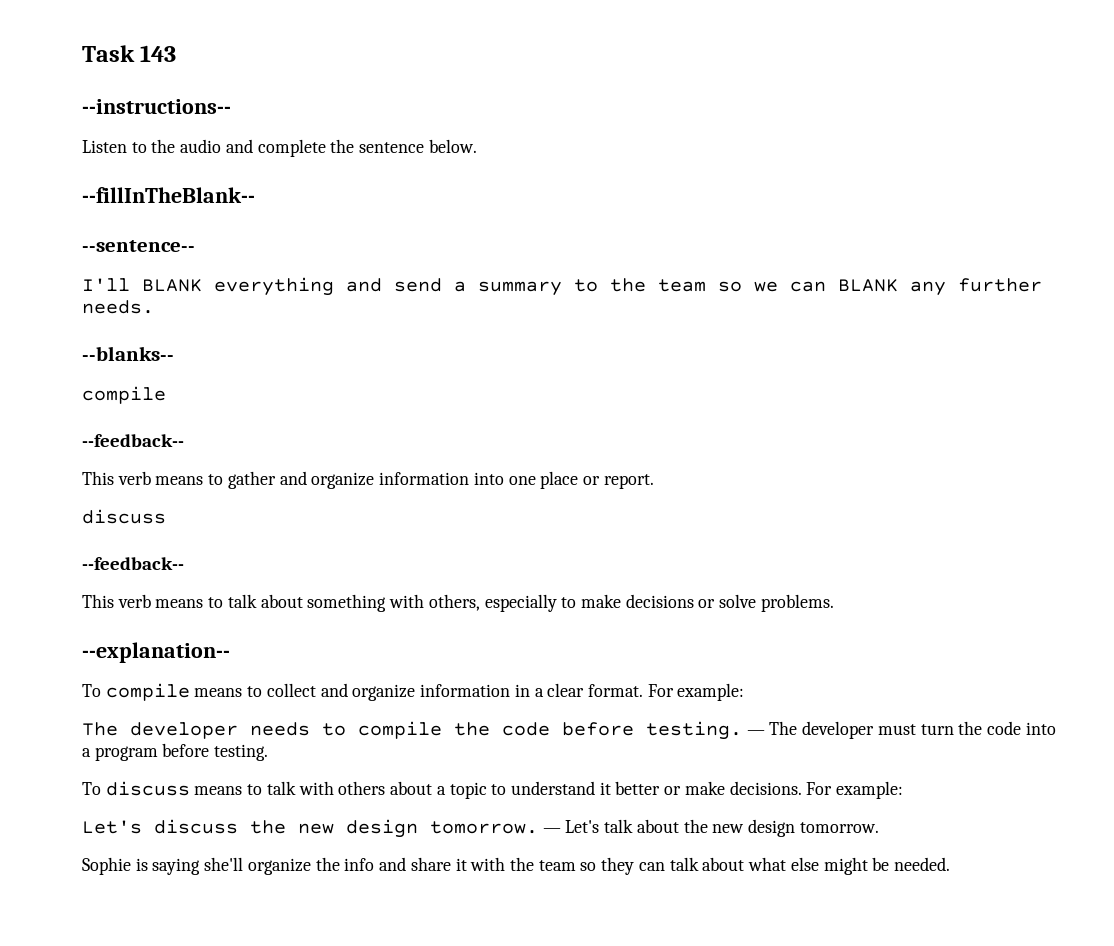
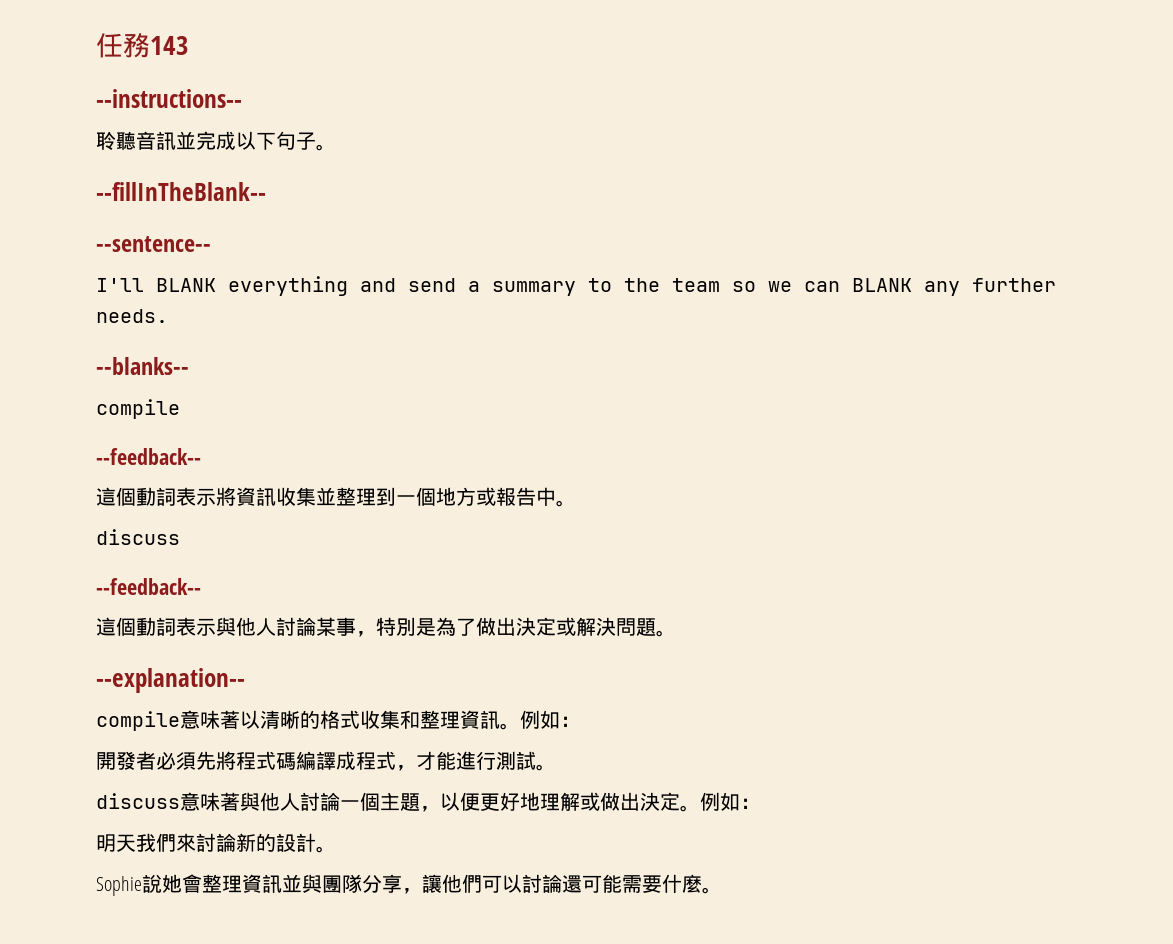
- Task 143
+ 任務143
- Listen to the audio and complete the sentence below.
+ 聆聽音訊並完成以下句子。
- This verb means to gather and organize information into one place or report.
+ 這個動詞表示將資訊收集並整理到一個地方或報告中。
  discuss
  --feedback--
- This verb means to talk about something with others, especially to make decisions or solve problems.
+ 這個動詞表示與他人討論某事，特別是為了做出決定或解決問題。
  --explanation--
- To compile means to collect and organize information in a clear format. For example:
- The developer needs to compile the code before testing. — The developer must turn the code into a program before testing.
- To discuss means to talk with others about a topic to understand it better or make decisions. For example:
- Let's discuss the new design tomorrow. — Let's talk about the new design tomorrow.
- Sophie is saying she'll organize the info and share it with the team so they can talk about what else might be needed.
+ compile意味著以清晰的格式收集和整理資訊。例如：
+ 開發者必須先將程式碼編譯成程式，才能進行測試。
+ discuss意味著與他人討論一個主題，以便更好地理解或做出決定。例如：
+ 明天我們來討論新的設計。
+ Sophie說她會整理資訊並與團隊分享，讓他們可以討論還可能需要什麼。

